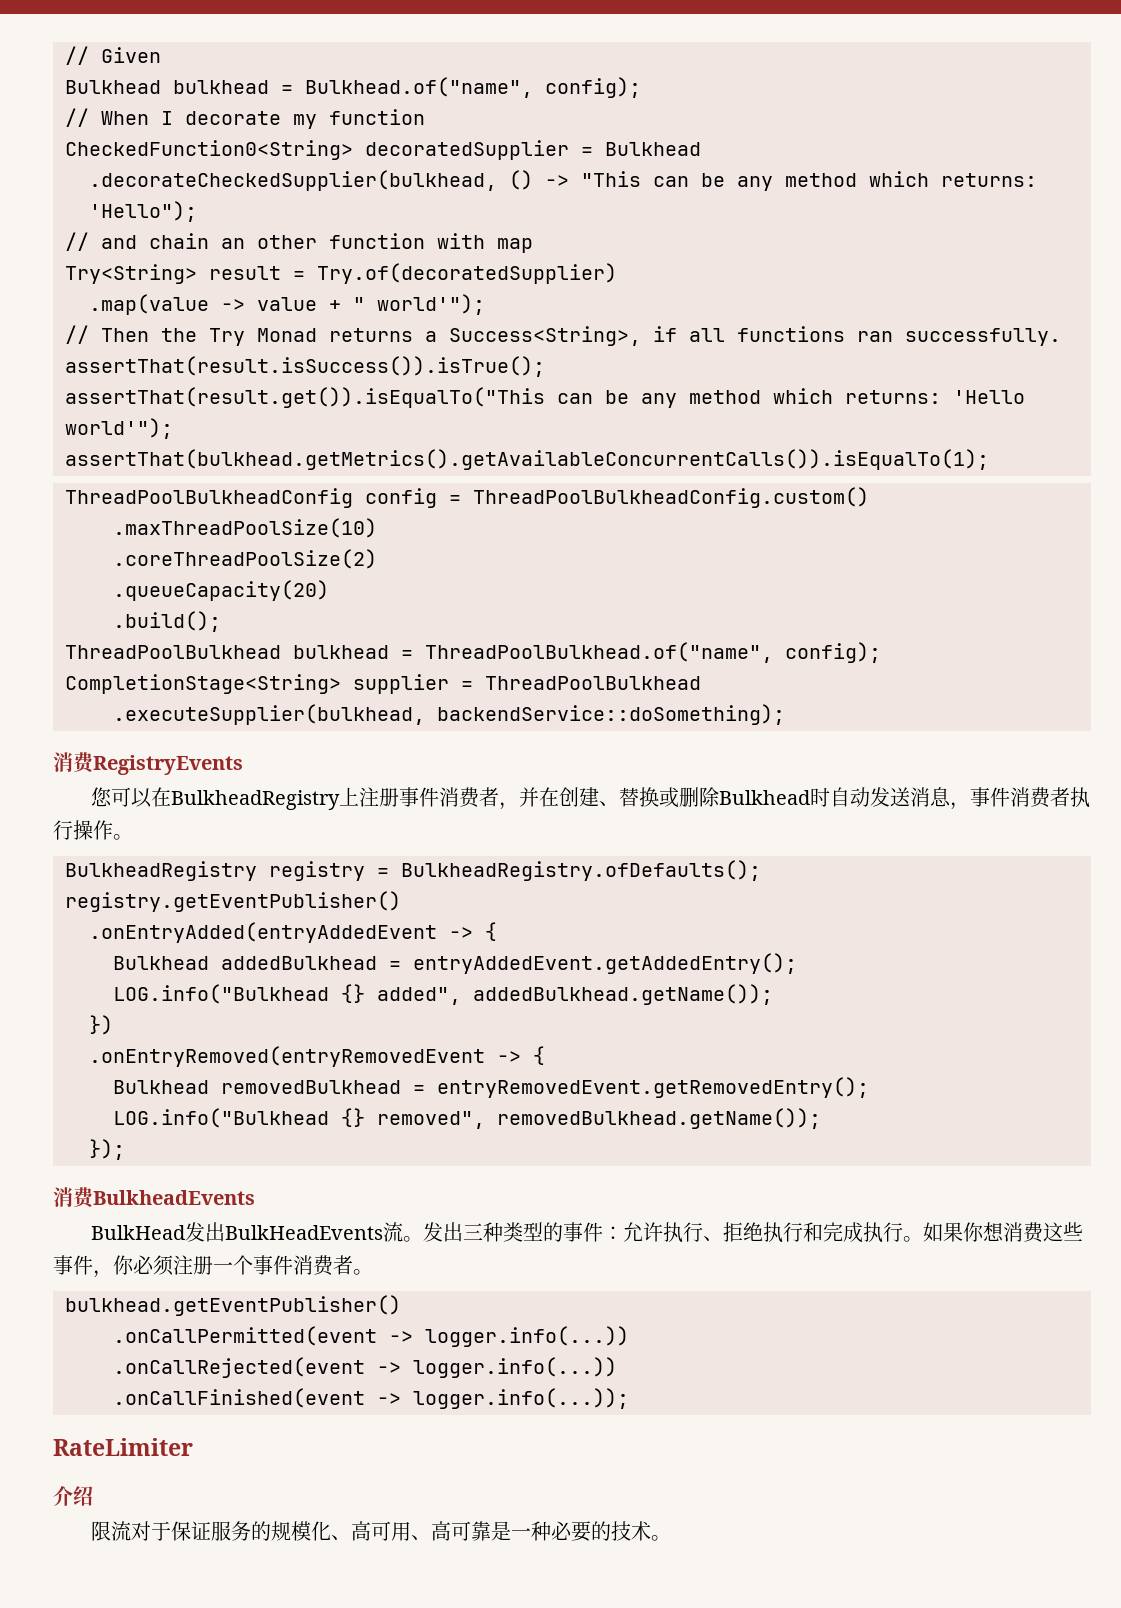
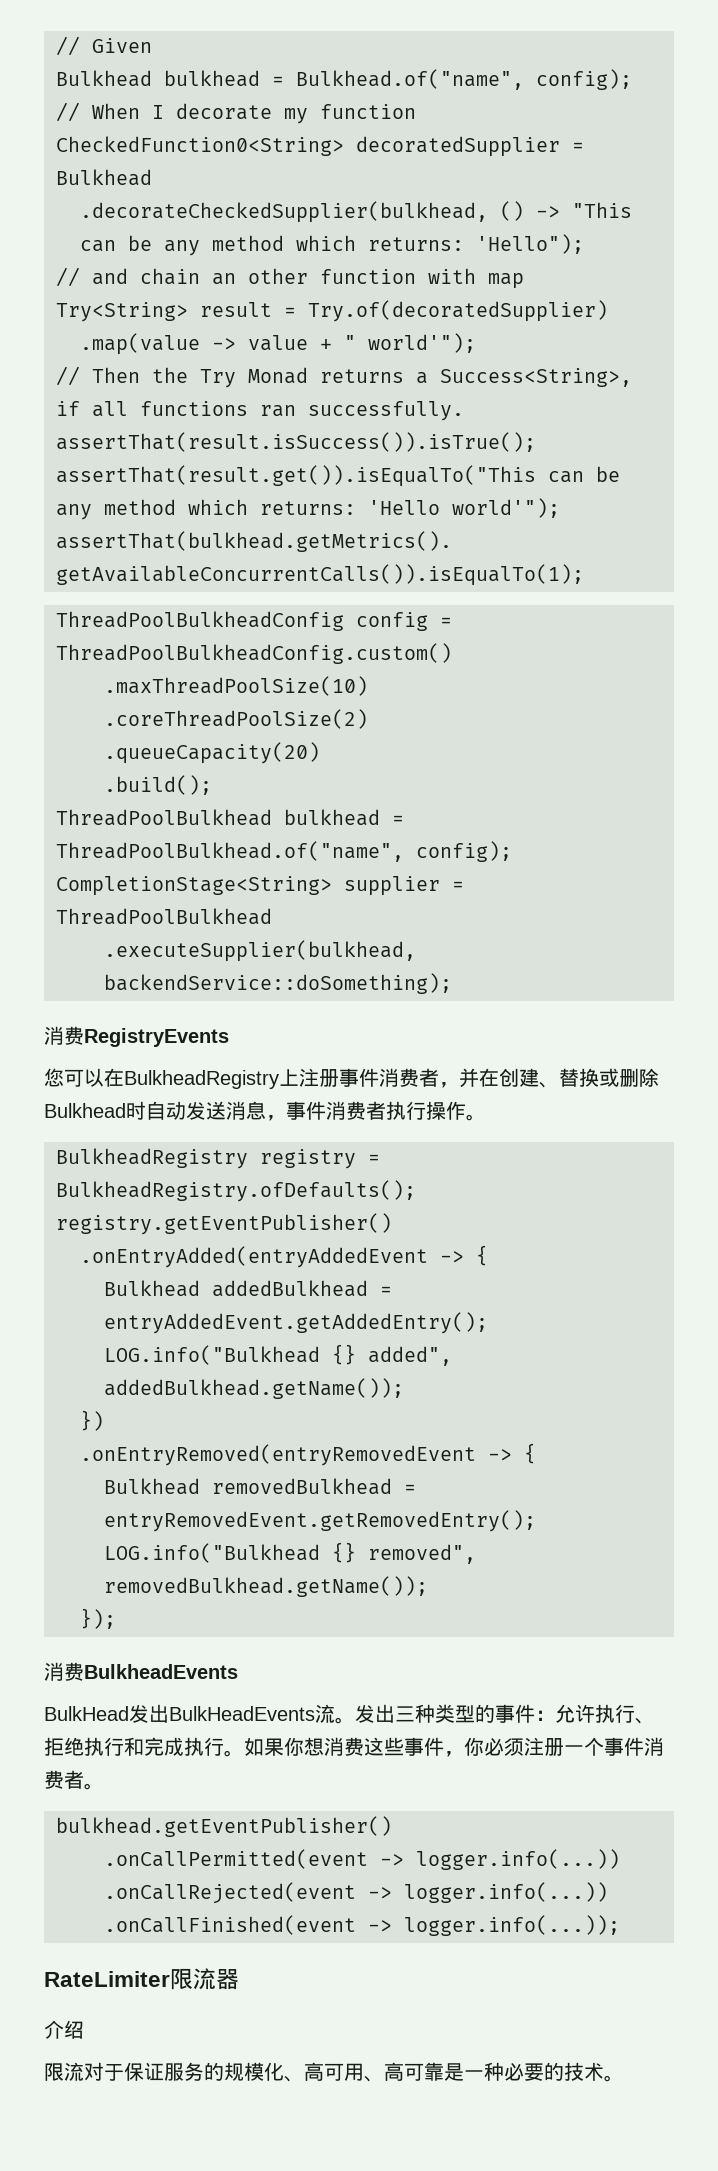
- RateLimiter
+ RateLimiter限流器

